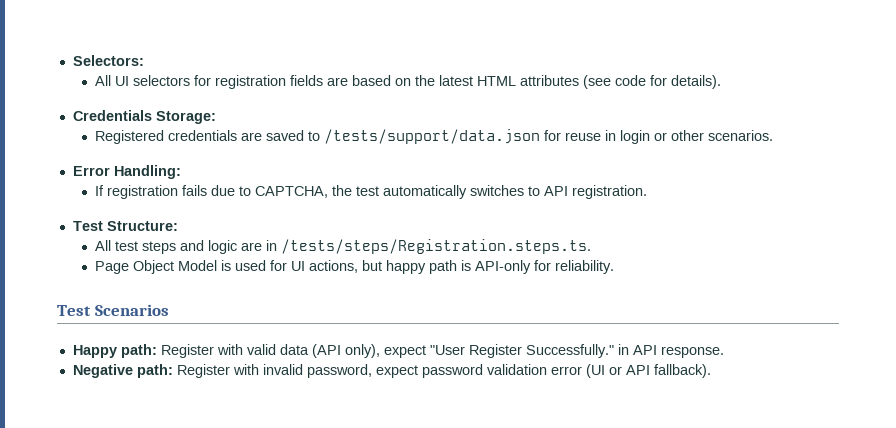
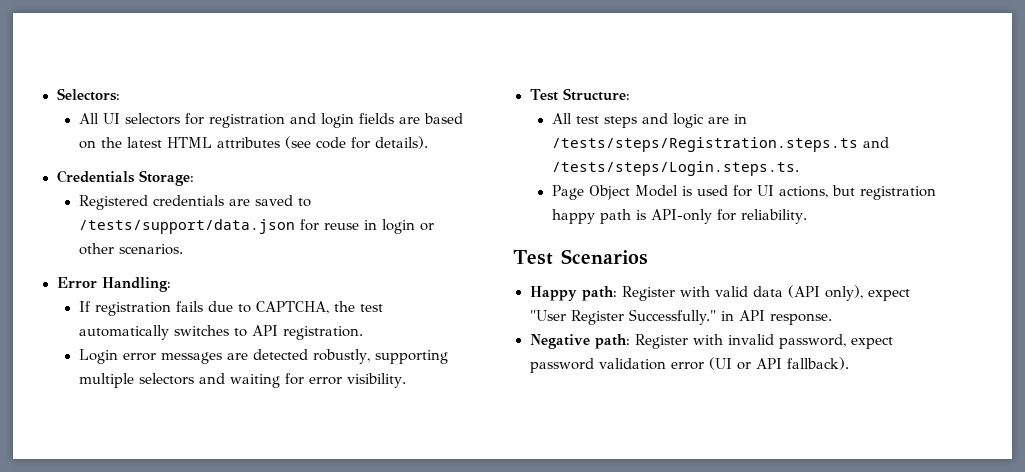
- All UI selectors for registration fields are based on the latest HTML attributes (see code for details).
+ All UI selectors for registration and login fields are based on the latest HTML attributes (see code for details).
+ Login error messages are detected robustly, supporting multiple selectors and waiting for error visibility.
- All test steps and logic are in /tests/steps/Registration.steps.ts.
+ All test steps and logic are in /tests/steps/Registration.steps.ts and /tests/steps/Login.steps.ts.
- Page Object Model is used for UI actions, but happy path is API-only for reliability.
+ Page Object Model is used for UI actions, but registration happy path is API-only for reliability.

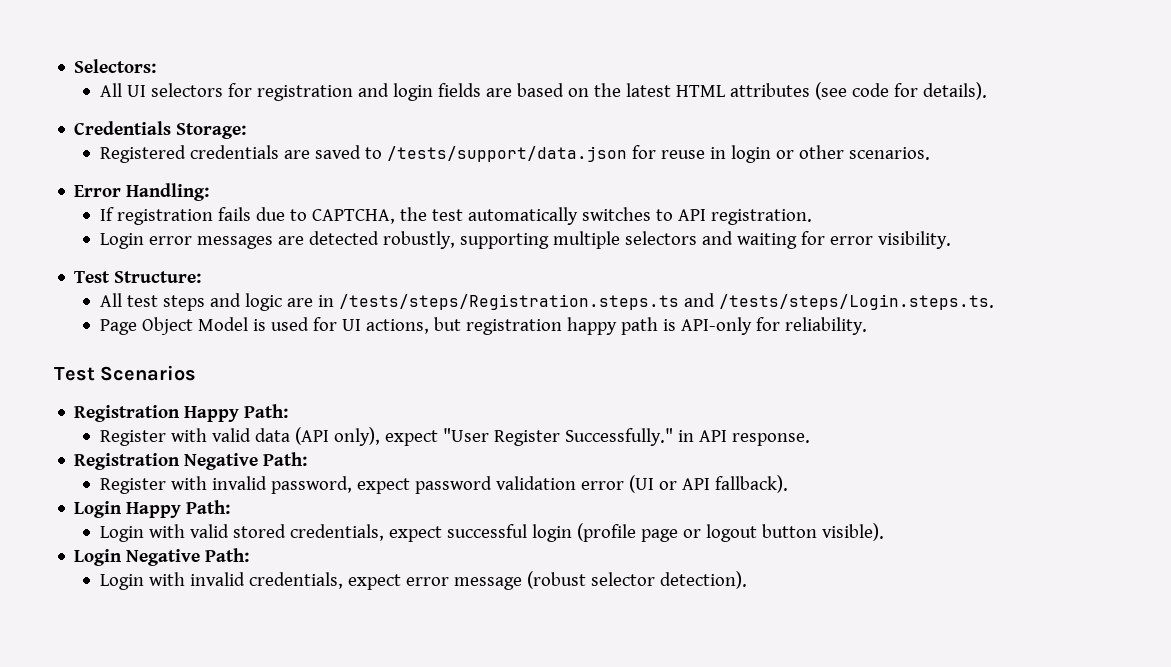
- Happy path: Register with valid data (API only), expect "User Register Successfully." in API response.
+ Registration Happy Path:
+ Register with valid data (API only), expect "User Register Successfully." in API response.
- Negative path: Register with invalid password, expect password validation error (UI or API fallback).
+ Registration Negative Path:
+ Register with invalid password, expect password validation error (UI or API fallback).
+ Login Happy Path:
+ Login with valid stored credentials, expect successful login (profile page or logout button visible).
+ Login Negative Path:
+ Login with invalid credentials, expect error message (robust selector detection).

